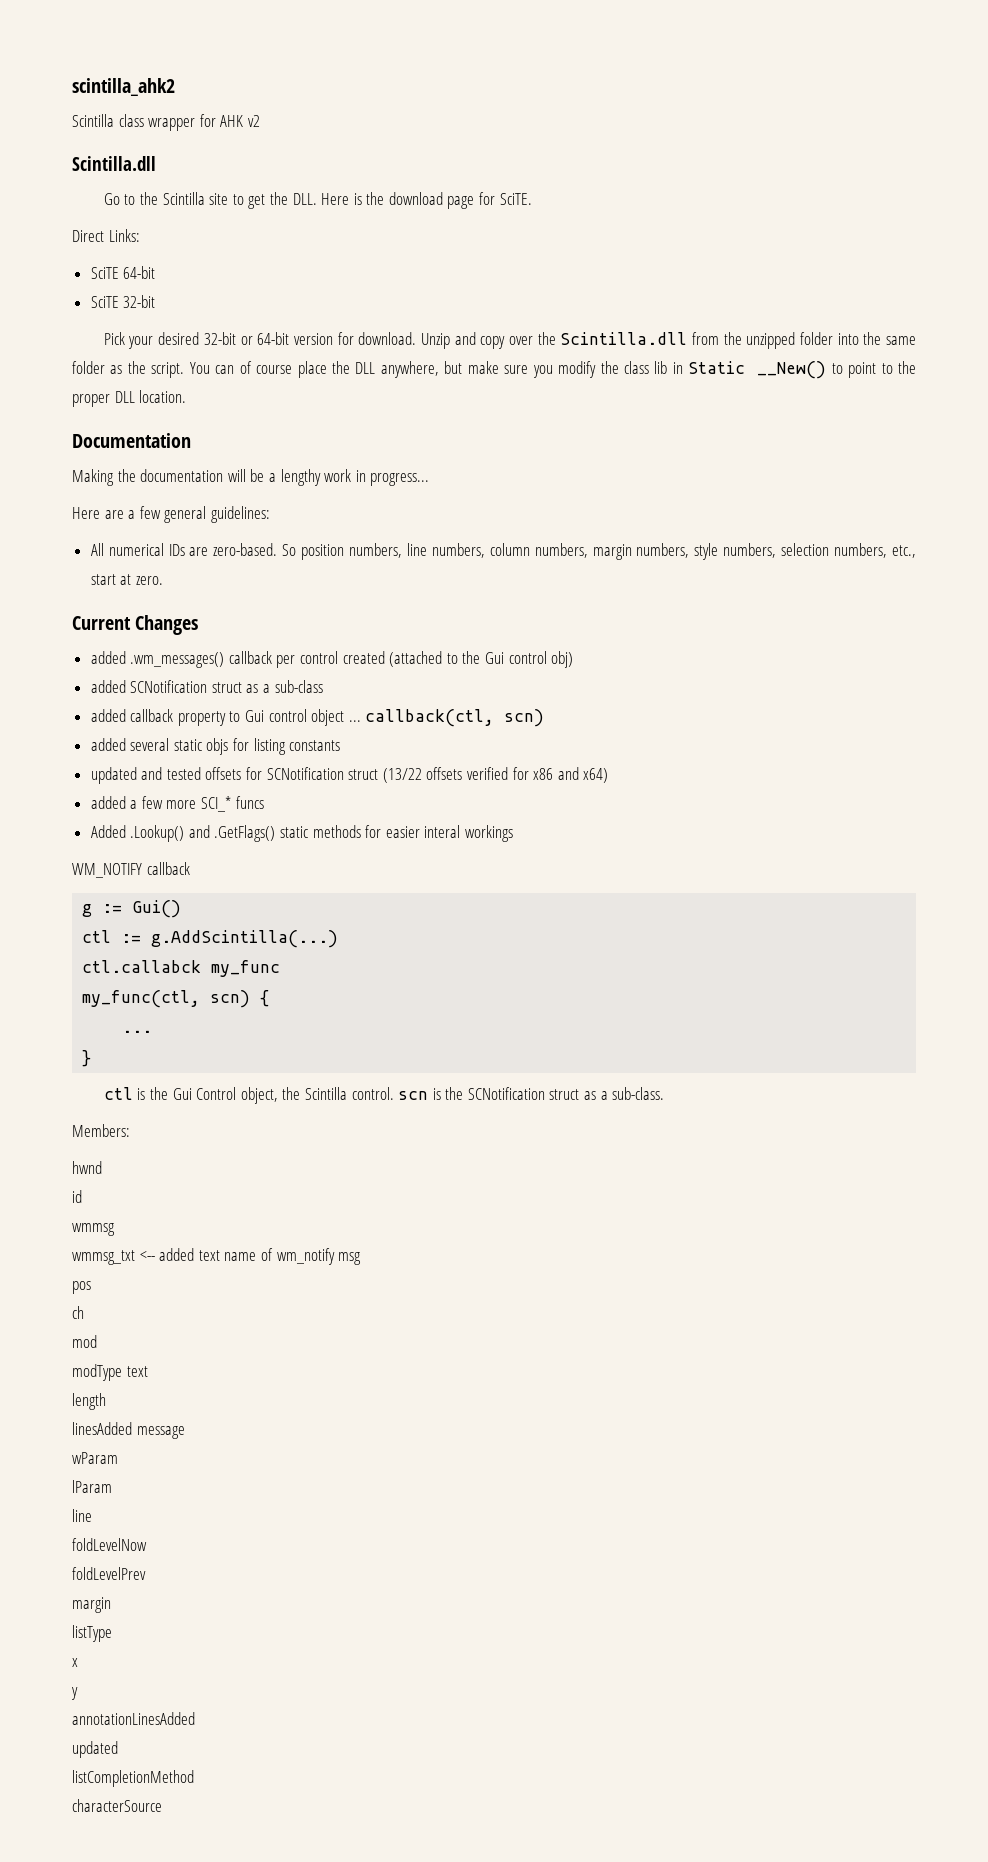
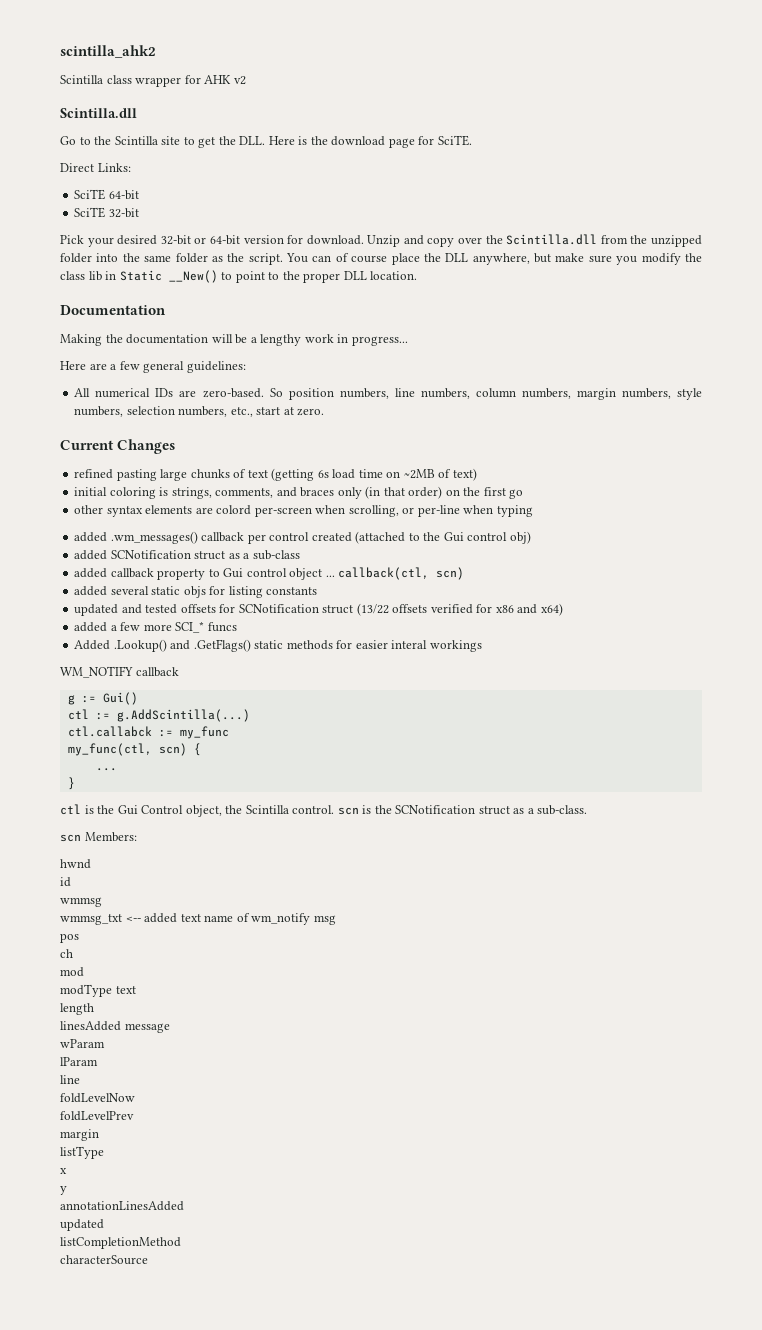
+ refined pasting large chunks of text (getting 6s load time on ~2MB of text)
+ initial coloring is strings, comments, and braces only (in that order) on the first go
+ other syntax elements are colord per-screen when scrolling, or per-line when typing
- ctl.callabck my_func
+ ctl.callabck := my_func
- Members:
+ scn Members:

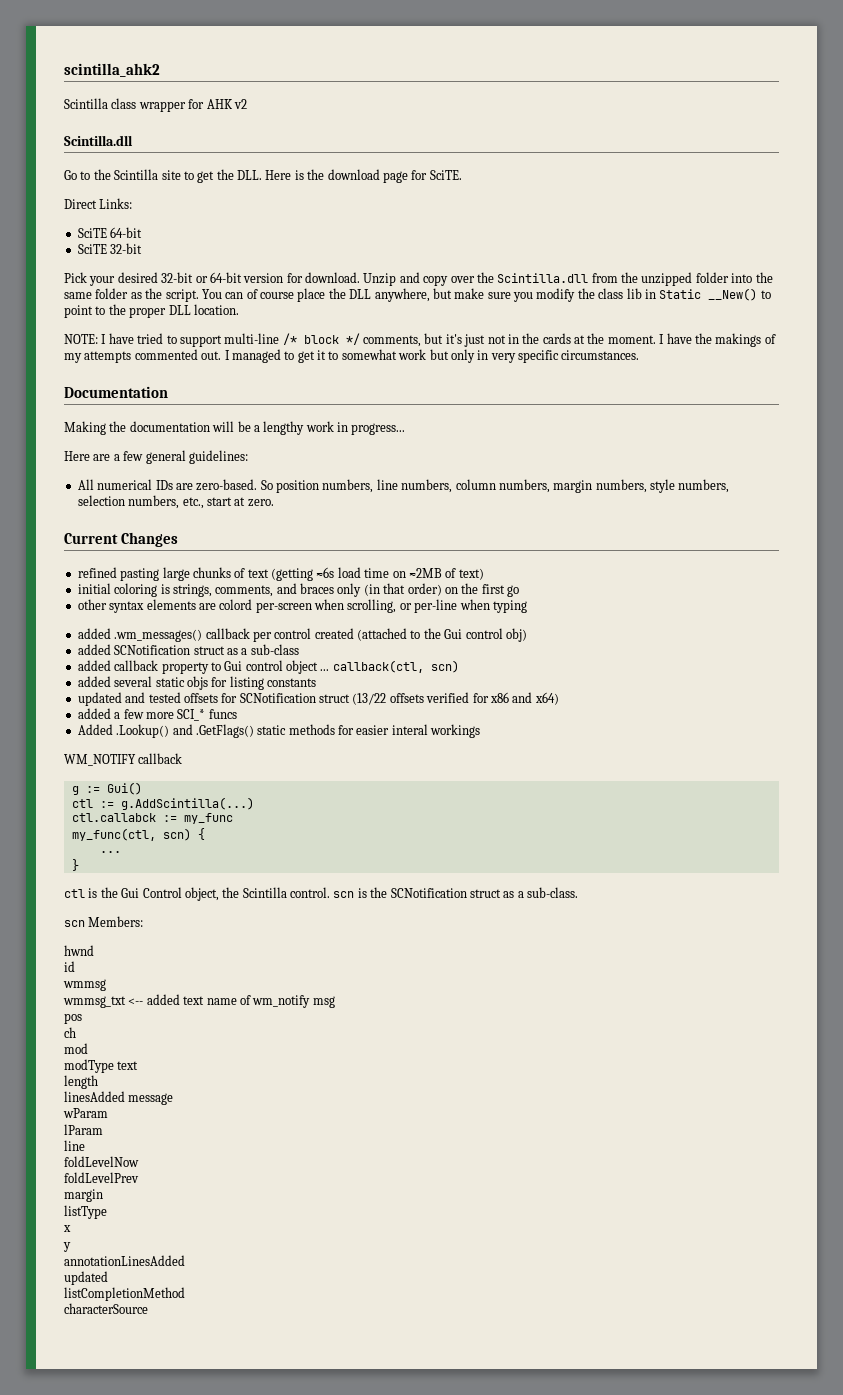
+ NOTE: I have tried to support multi-line /* block */ comments, but it's just not in the cards at the moment. I have the makings of my attempts commented out. I managed to get it to somewhat work but only in very specific circumstances.
- refined pasting large chunks of text (getting 6s load time on ~2MB of text)
+ refined pasting large chunks of text (getting ≈6s load time on ≈2MB of text)

